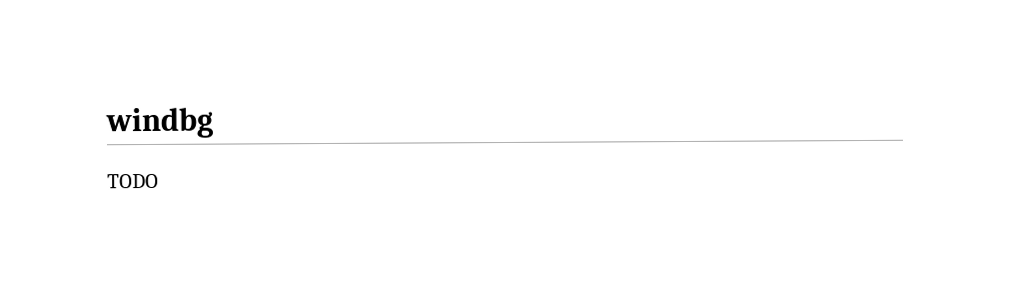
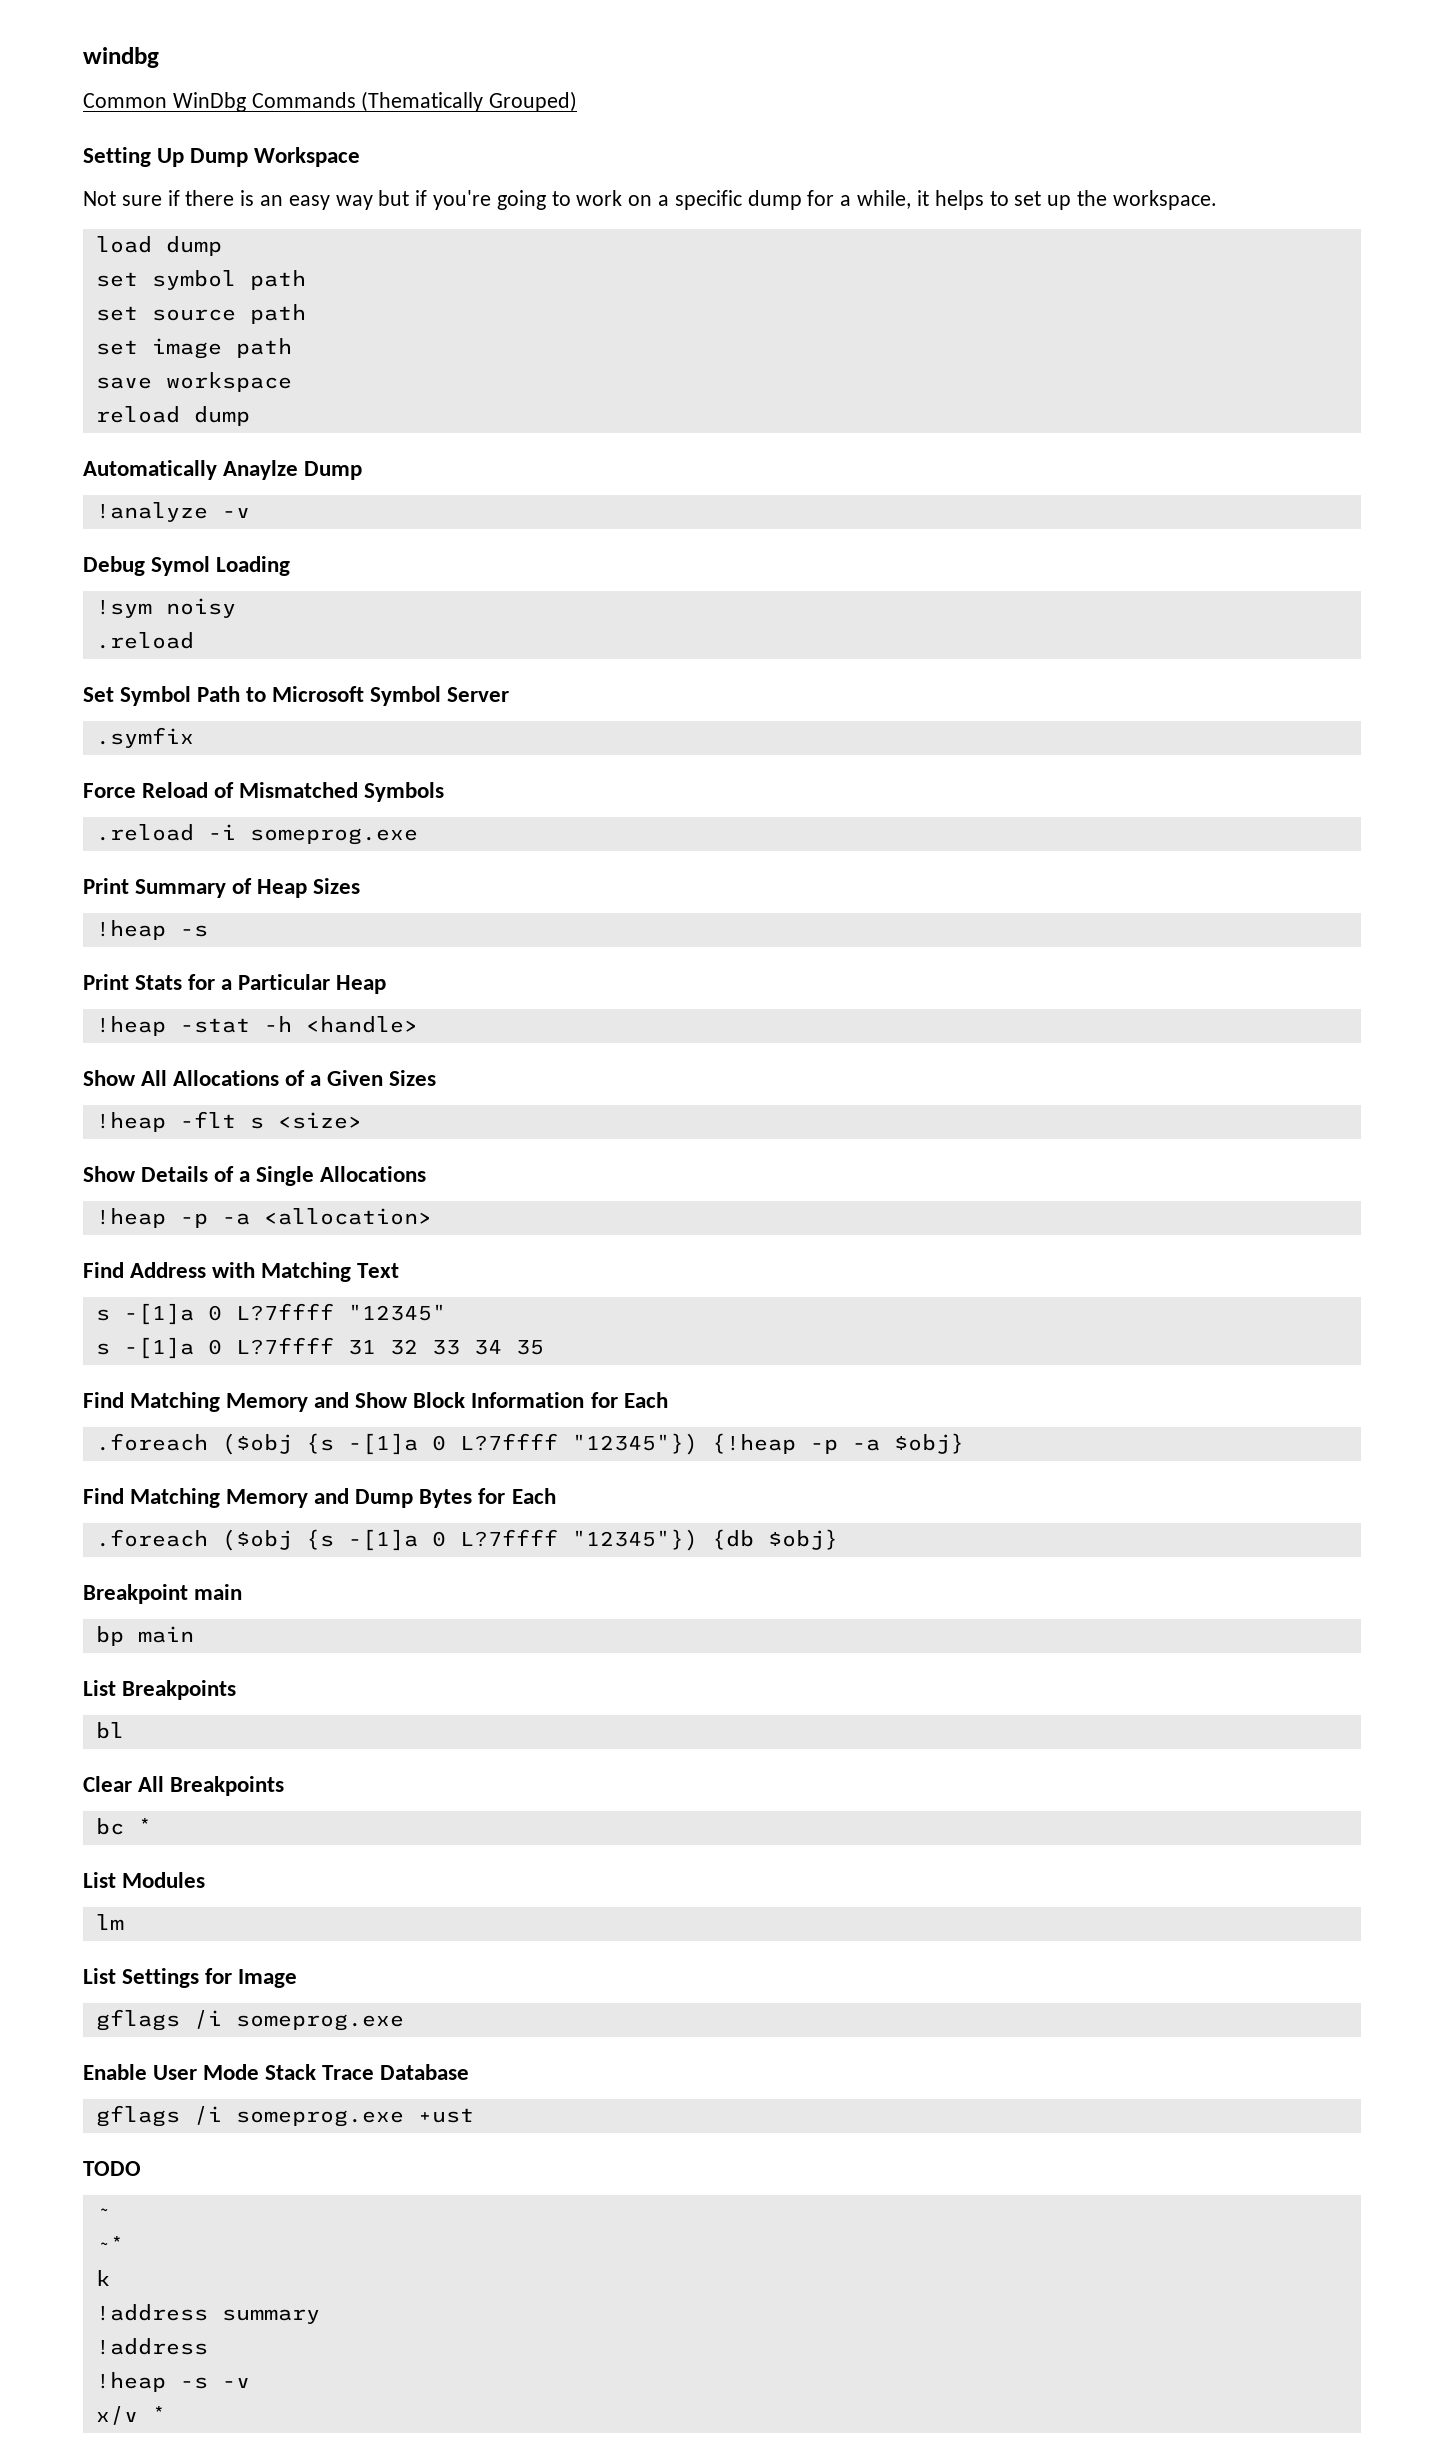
+ Common WinDbg Commands (Thematically Grouped)
+ Setting Up Dump Workspace
+ Not sure if there is an easy way but if you're going to work on a specific dump for a while, it helps to set up the workspace.
+ load dump
+ set symbol path
+ set source path
+ set image path
+ save workspace
+ reload dump
+ Automatically Anaylze Dump
+ !analyze -v
+ Debug Symol Loading
+ !sym noisy
+ .reload
+ Set Symbol Path to Microsoft Symbol Server
+ .symfix
+ Force Reload of Mismatched Symbols
+ .reload -i someprog.exe
+ Print Summary of Heap Sizes
+ !heap -s
+ Print Stats for a Particular Heap
+ !heap -stat -h <handle>
+ Show All Allocations of a Given Sizes
+ !heap -flt s <size>
+ Show Details of a Single Allocations
+ !heap -p -a <allocation>
+ Find Address with Matching Text
+ s -[1]a 0 L?7ffff "12345"
+ s -[1]a 0 L?7ffff 31 32 33 34 35
+ Find Matching Memory and Show Block Information for Each
+ .foreach ($obj {s -[1]a 0 L?7ffff "12345"}) {!heap -p -a $obj}
+ Find Matching Memory and Dump Bytes for Each
+ .foreach ($obj {s -[1]a 0 L?7ffff "12345"}) {db $obj}
+ Breakpoint main
+ bp main
+ List Breakpoints
+ bl
+ Clear All Breakpoints
+ bc *
+ List Modules
+ lm
+ List Settings for Image
+ gflags /i someprog.exe
+ Enable User Mode Stack Trace Database
+ gflags /i someprog.exe +ust
  TODO
+ ~
+ ~*
+ k
+ !address summary
+ !address
+ !heap -s -v
+ x/v *

